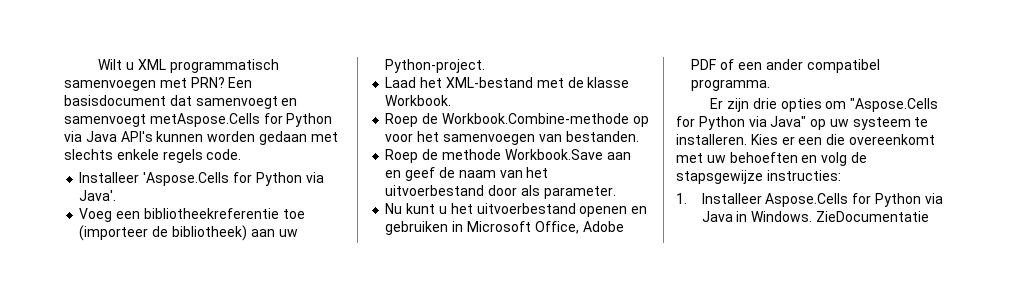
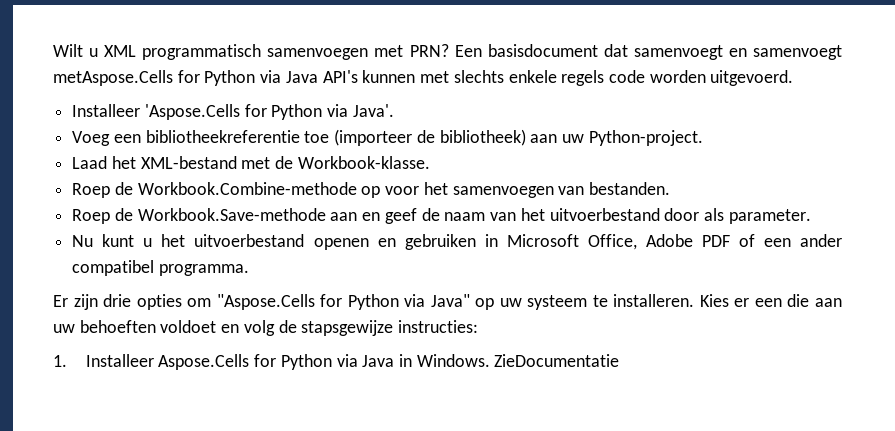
- Een basisdocument dat samenvoegt en samenvoegt metAspose.Cells for Python via Java API's kunnen worden gedaan met slechts enkele regels code.
+ Een basisdocument dat samenvoegt en samenvoegt metAspose.Cells for Python via Java API's kunnen met slechts enkele regels code worden uitgevoerd.
- Laad het XML-bestand met de klasse Workbook.
+ Laad het XML-bestand met de Workbook-klasse.
- Roep de methode Workbook.Save aan en geef de naam van het uitvoerbestand door als parameter.
+ Roep de Workbook.Save-methode aan en geef de naam van het uitvoerbestand door als parameter.
- Kies er een die overeenkomt met uw behoeften en volg de stapsgewijze instructies:
+ Kies er een die aan uw behoeften voldoet en volg de stapsgewijze instructies:

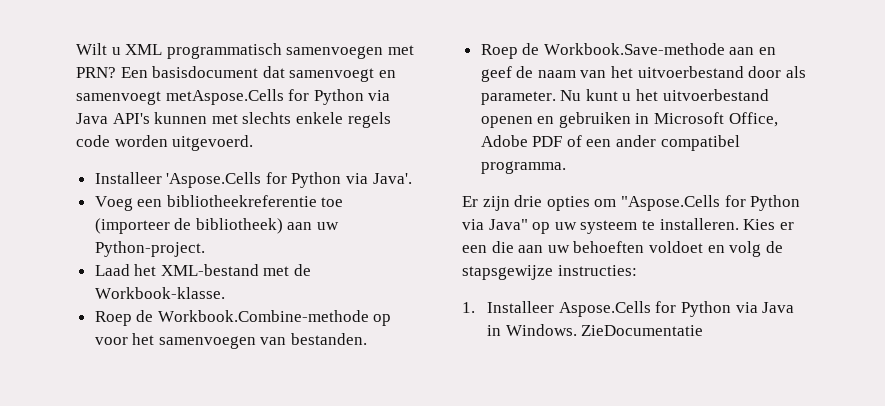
- Roep de Workbook.Save-methode aan en geef de naam van het uitvoerbestand door als parameter.
- Nu kunt u het uitvoerbestand openen en gebruiken in Microsoft Office, Adobe PDF of een ander compatibel programma.
+ Roep de Workbook.Save-methode aan en geef de naam van het uitvoerbestand door als parameter. Nu kunt u het uitvoerbestand openen en gebruiken in Microsoft Office, Adobe PDF of een ander compatibel programma.

